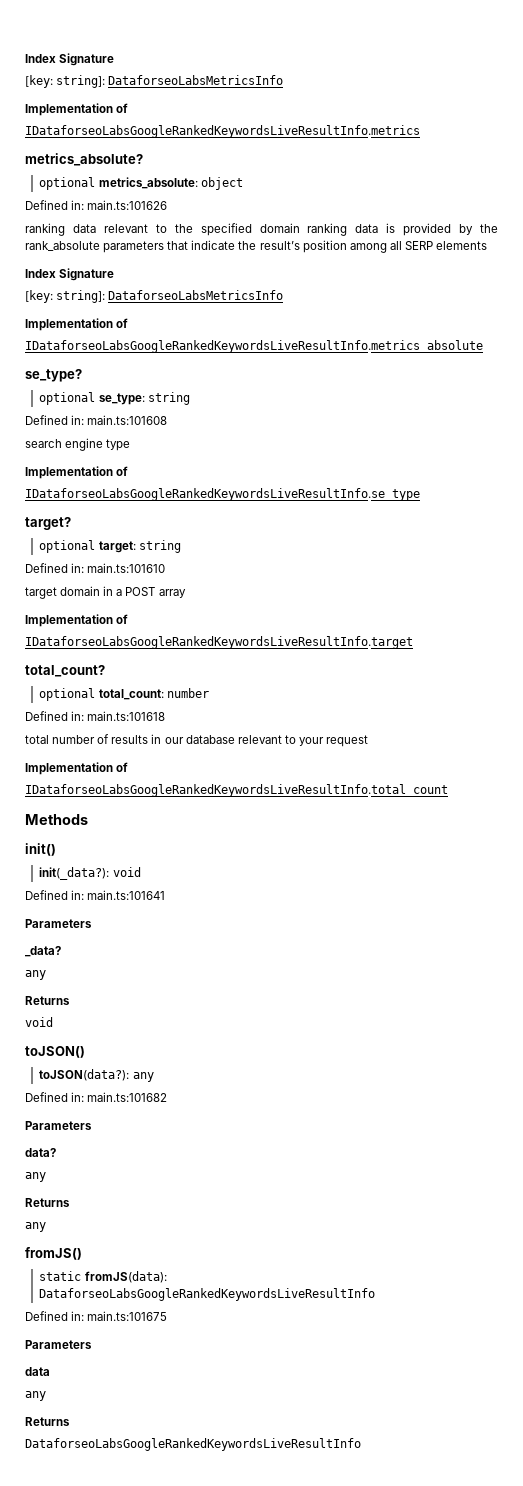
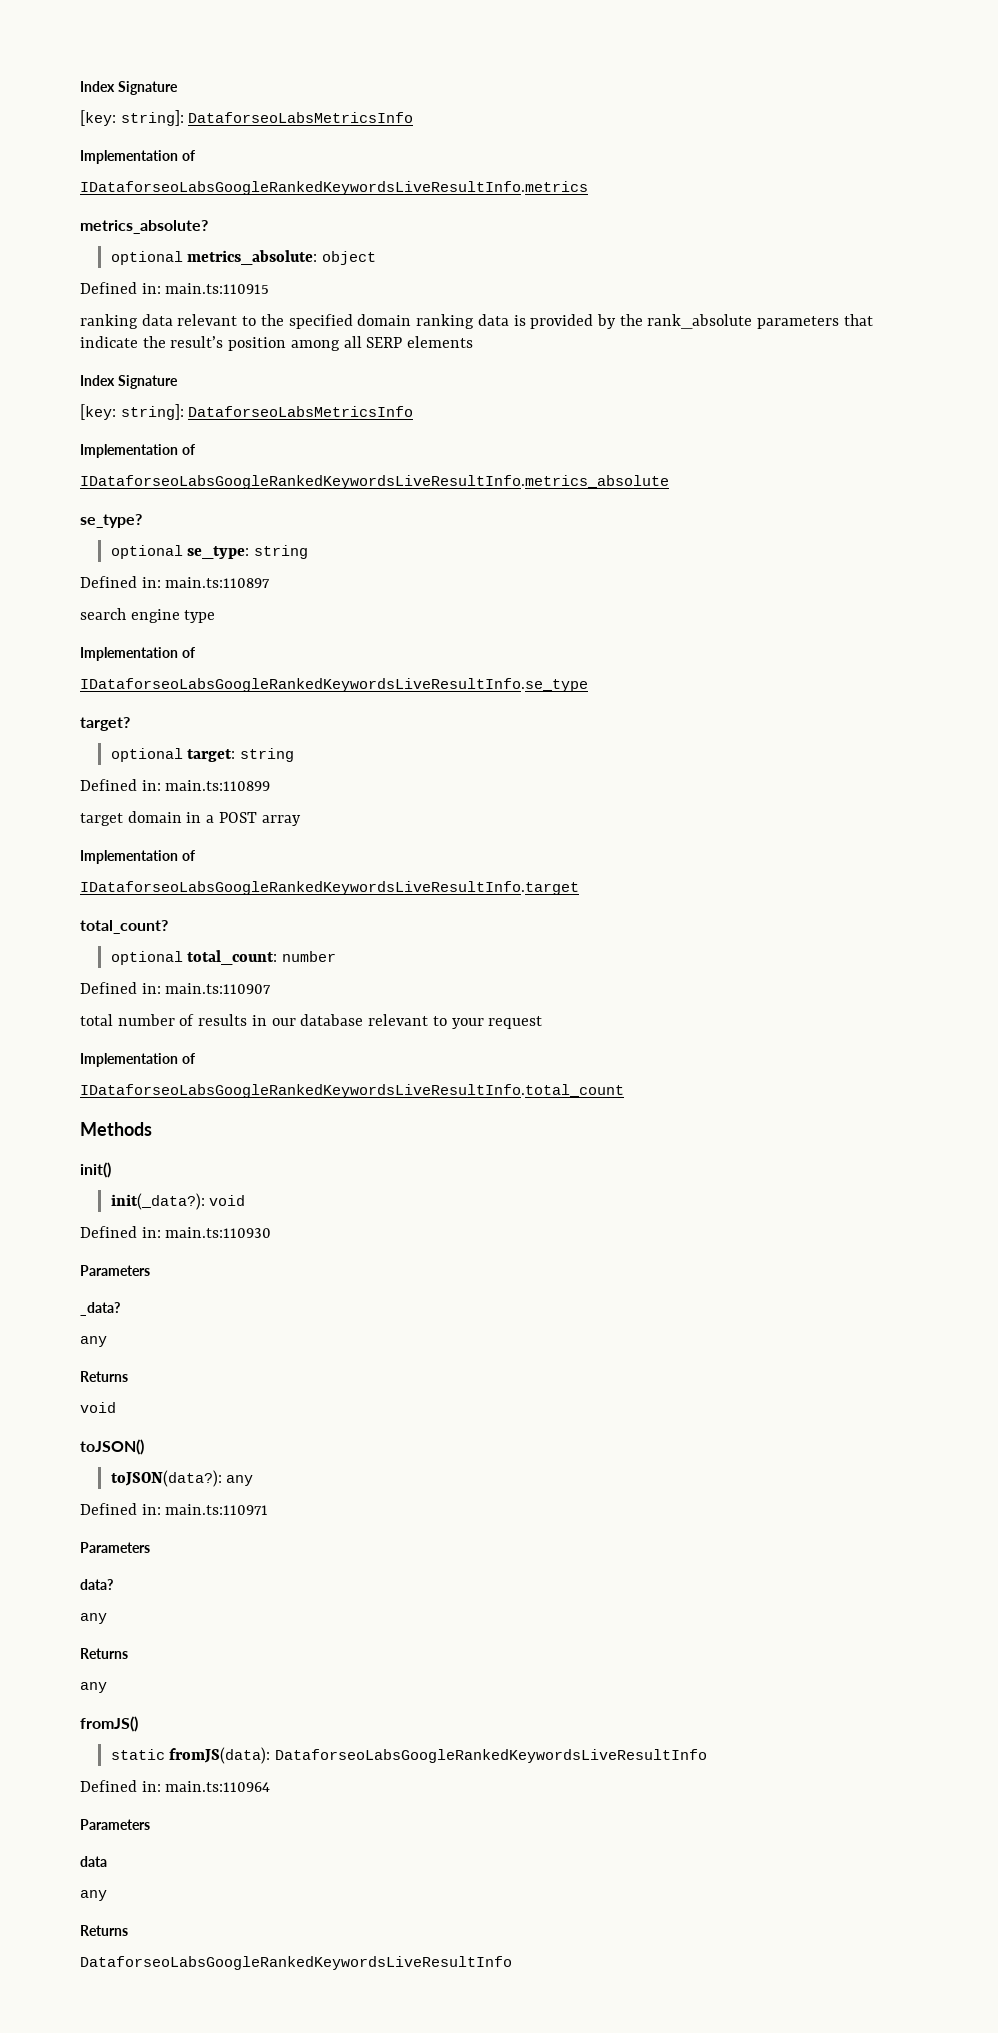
- Defined in: main.ts:101626
+ Defined in: main.ts:110915
- Defined in: main.ts:101608
+ Defined in: main.ts:110897
- Defined in: main.ts:101610
+ Defined in: main.ts:110899
- Defined in: main.ts:101618
+ Defined in: main.ts:110907
- Defined in: main.ts:101641
+ Defined in: main.ts:110930
- Defined in: main.ts:101682
+ Defined in: main.ts:110971
- Defined in: main.ts:101675
+ Defined in: main.ts:110964

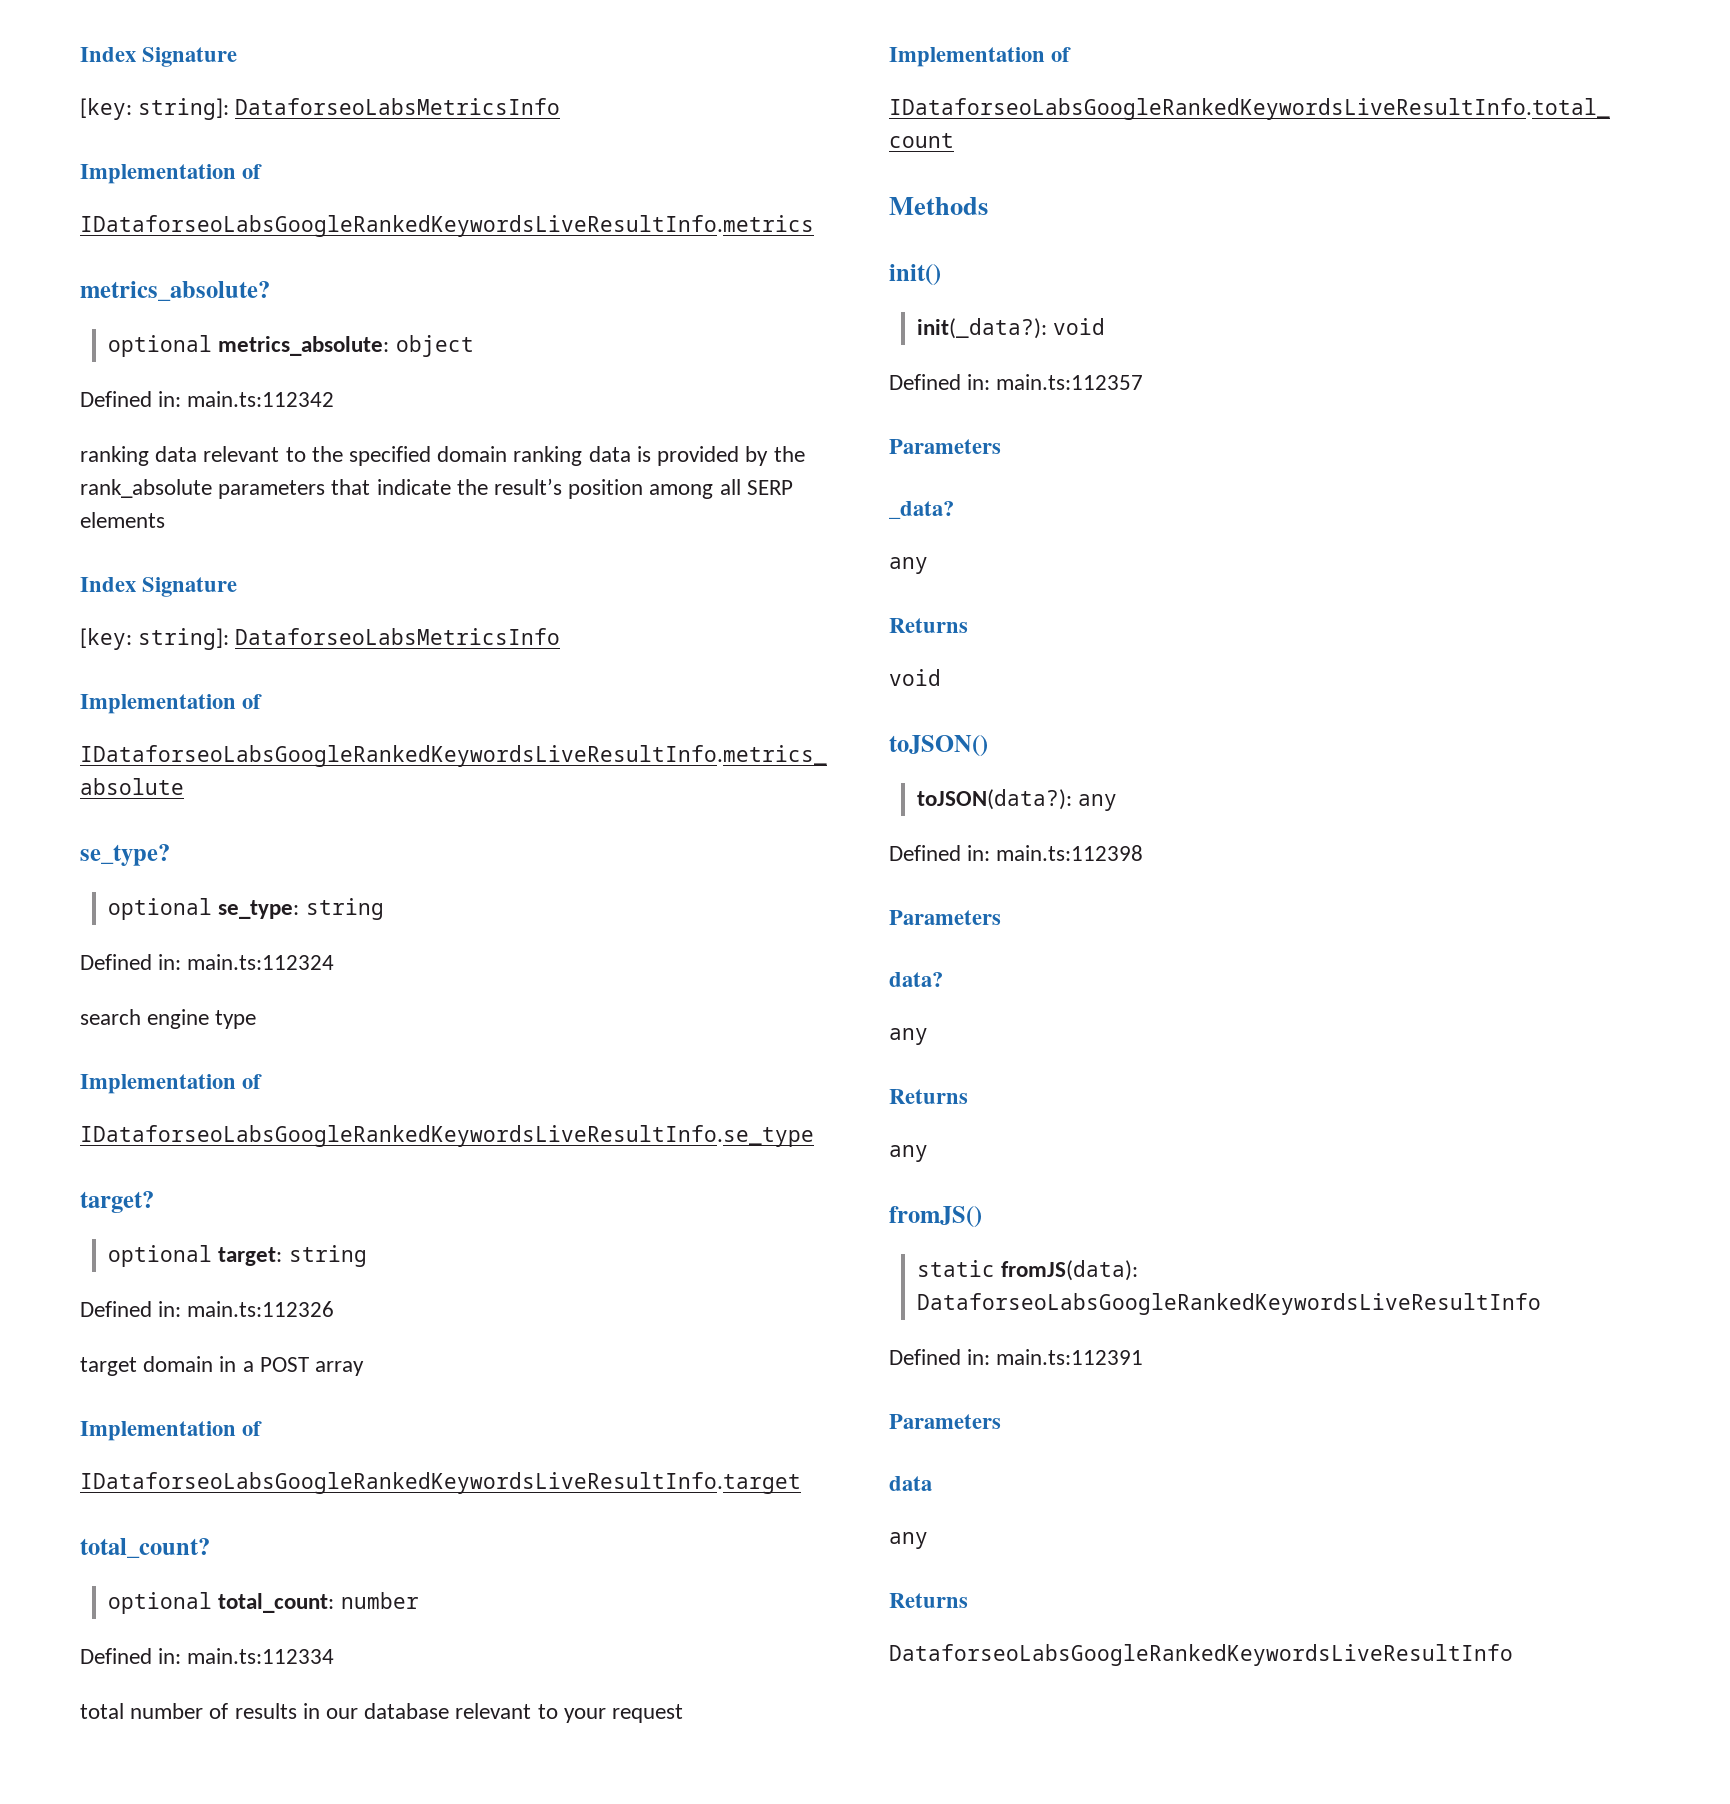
- Defined in: main.ts:110915
+ Defined in: main.ts:112342
- Defined in: main.ts:110897
+ Defined in: main.ts:112324
- Defined in: main.ts:110899
+ Defined in: main.ts:112326
- Defined in: main.ts:110907
+ Defined in: main.ts:112334
- Defined in: main.ts:110930
+ Defined in: main.ts:112357
- Defined in: main.ts:110971
+ Defined in: main.ts:112398
- Defined in: main.ts:110964
+ Defined in: main.ts:112391

